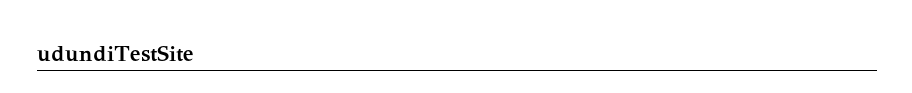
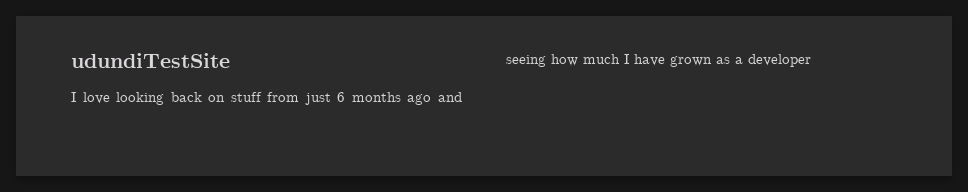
+ I love looking back on stuff from just 6 months ago and seeing how much I have grown as a developer

